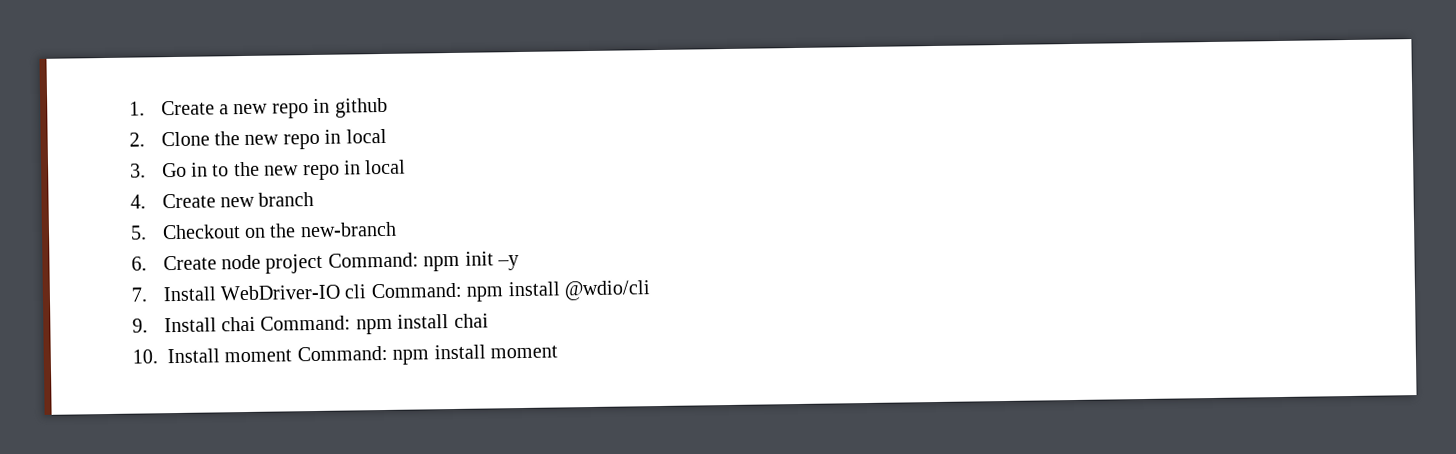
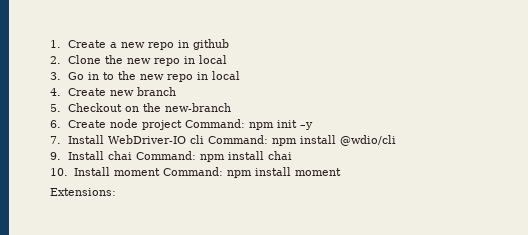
+ Extensions:

